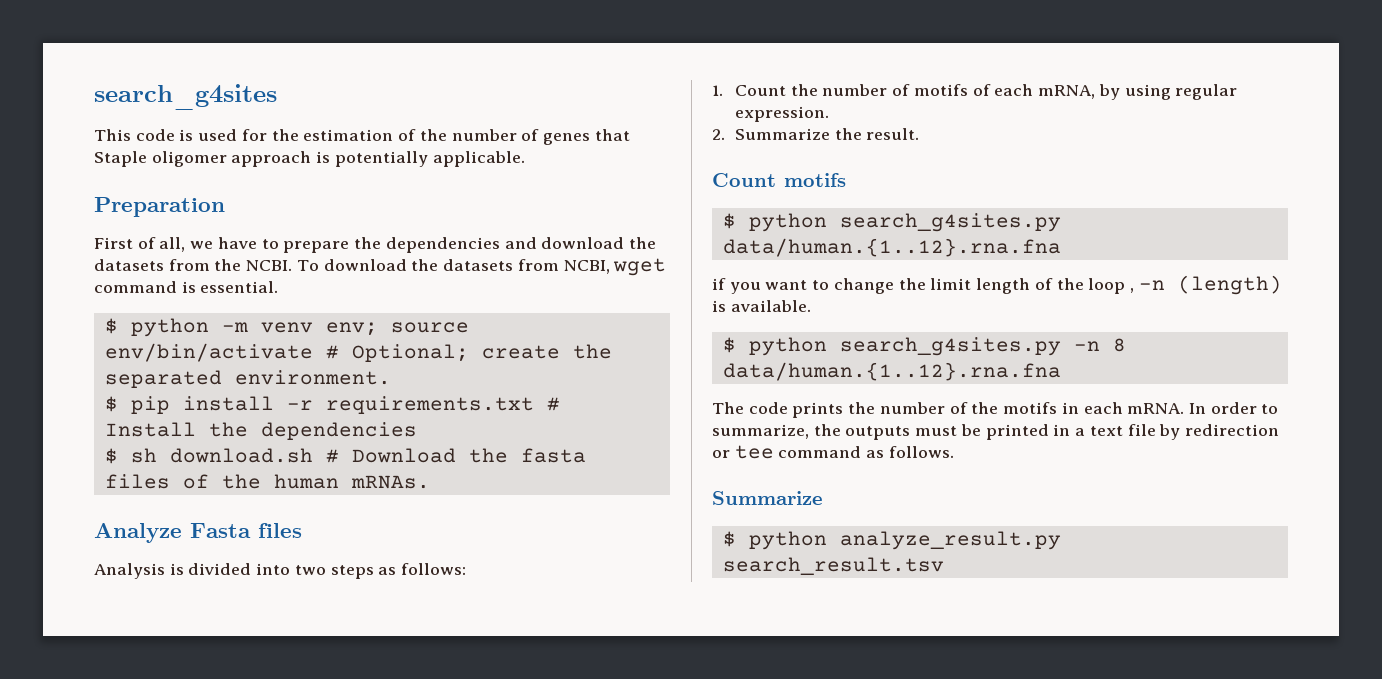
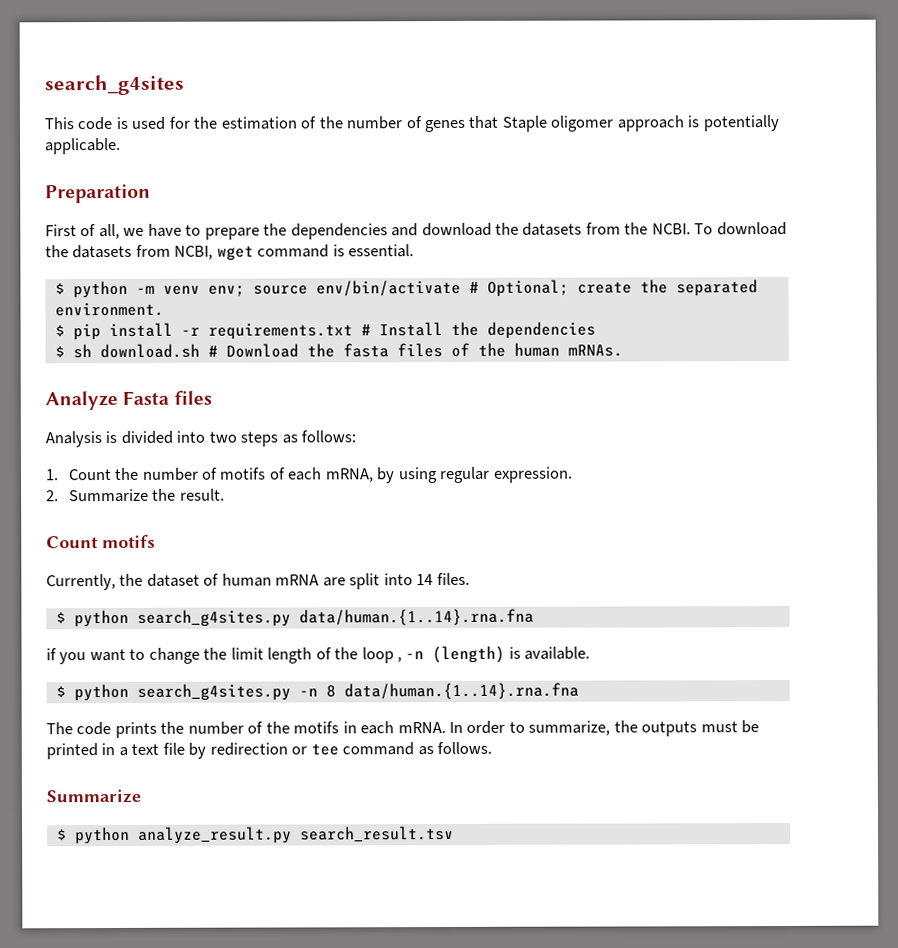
- $ python search_g4sites.py data/human.{1..12}.rna.fna
+ Currently, the dataset of human mRNA are split into 14 files.
+ $ python search_g4sites.py data/human.{1..14}.rna.fna
- $ python search_g4sites.py -n 8 data/human.{1..12}.rna.fna
+ $ python search_g4sites.py -n 8 data/human.{1..14}.rna.fna

